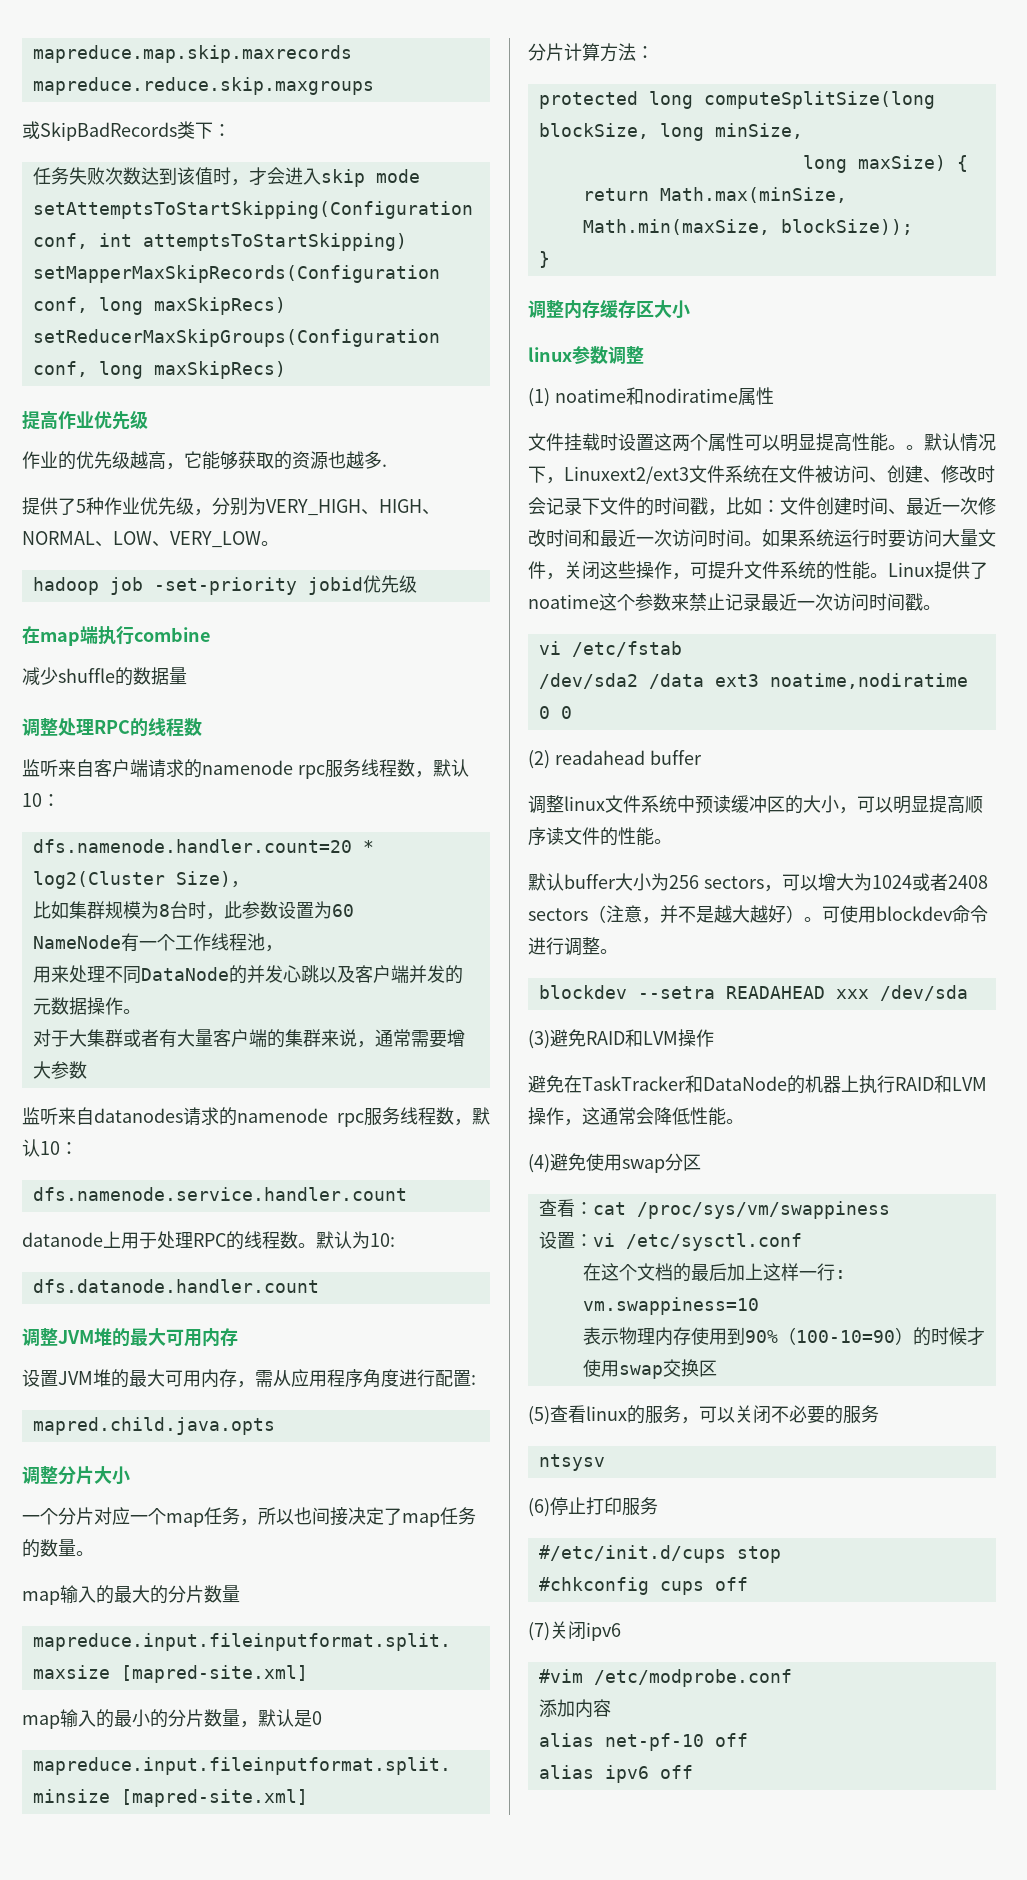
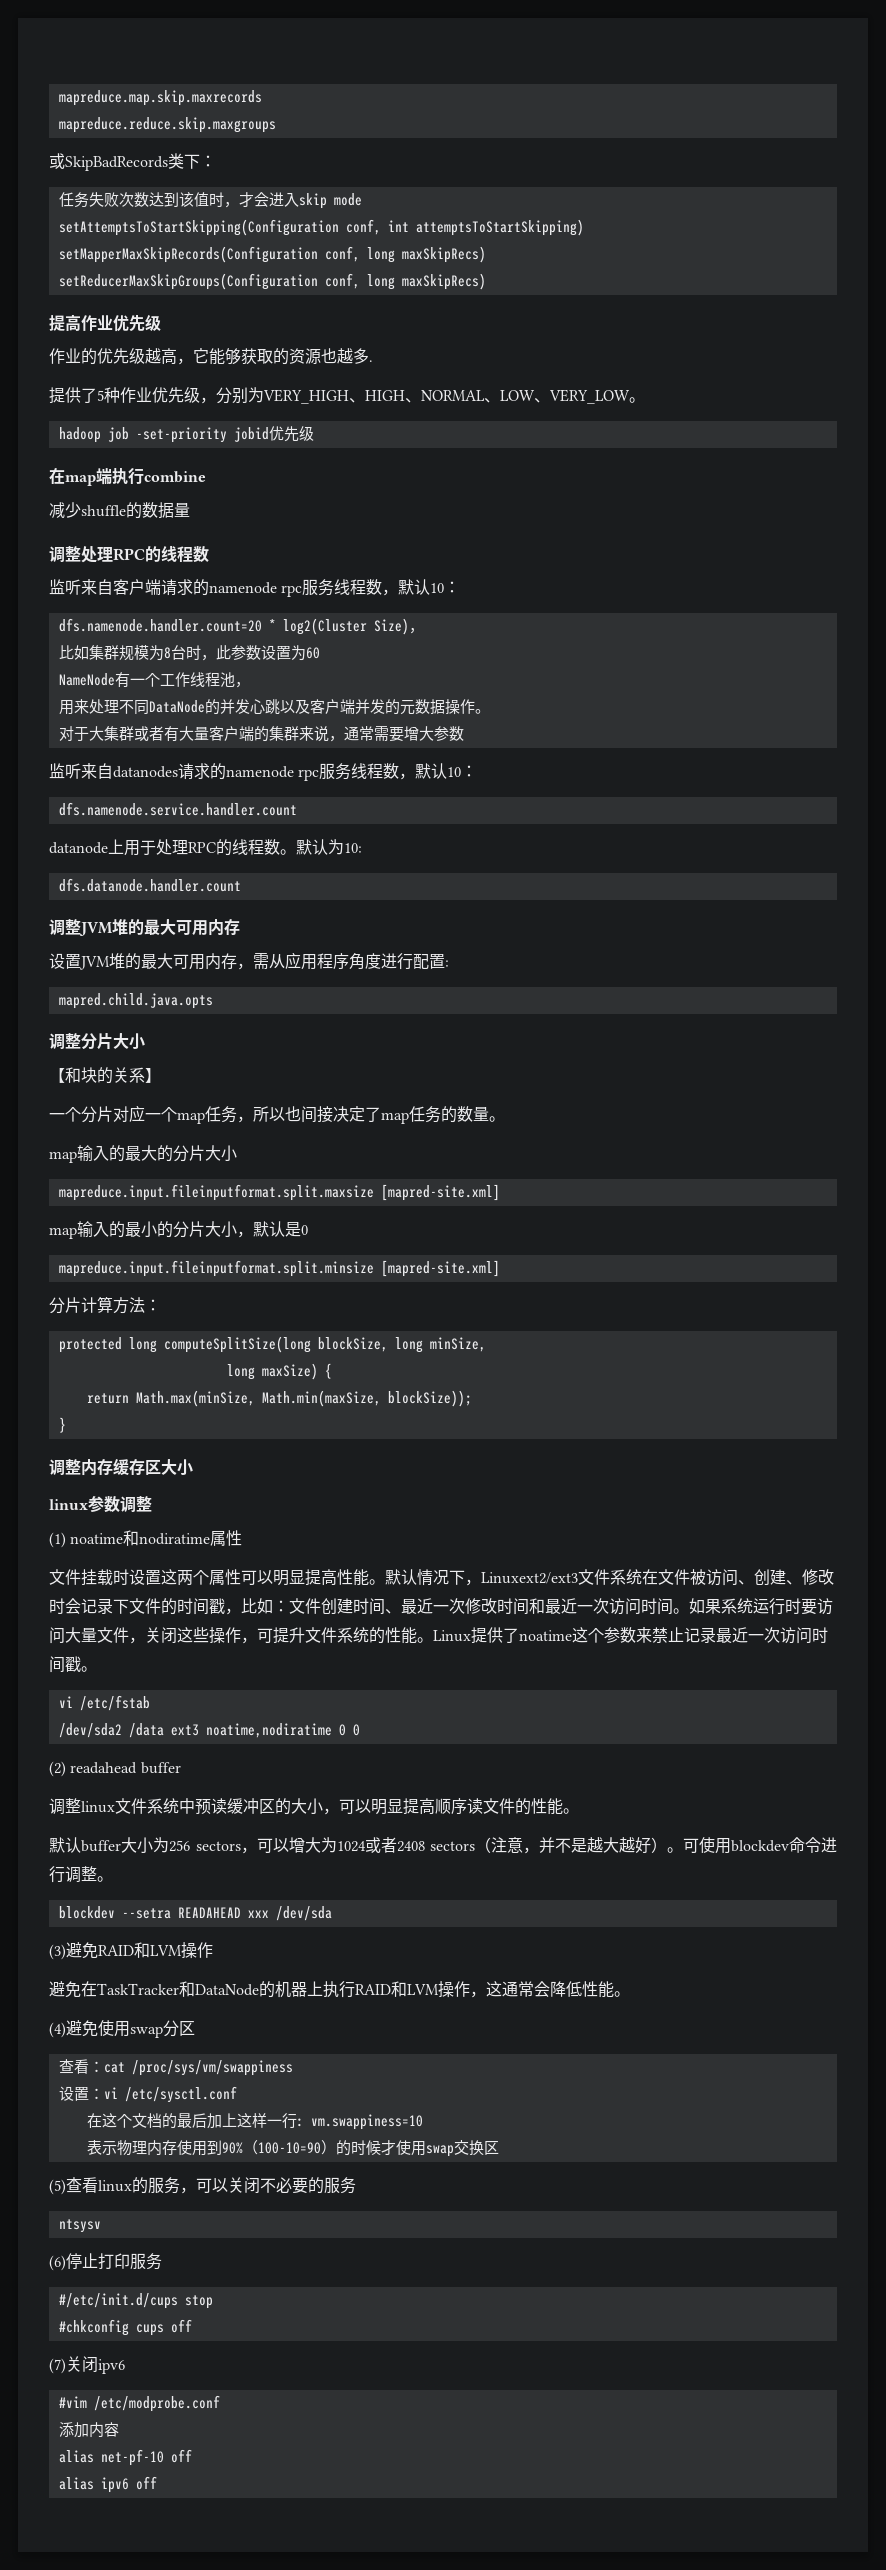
+ 【和块的关系】
- map输入的最大的分片数量
+ map输入的最大的分片大小
- map输入的最小的分片数量，默认是0
+ map输入的最小的分片大小，默认是0
- 文件挂载时设置这两个属性可以明显提高性能。。
+ 文件挂载时设置这两个属性可以明显提高性能。

